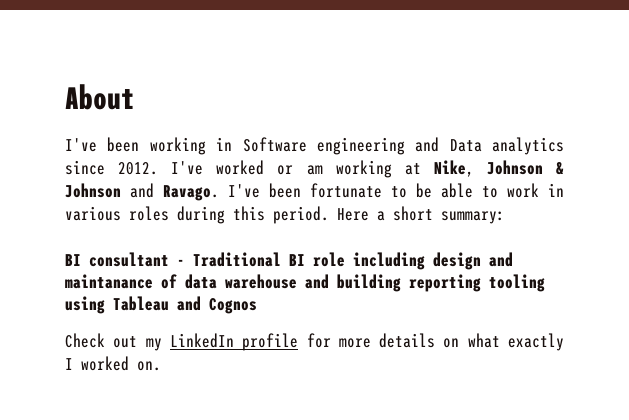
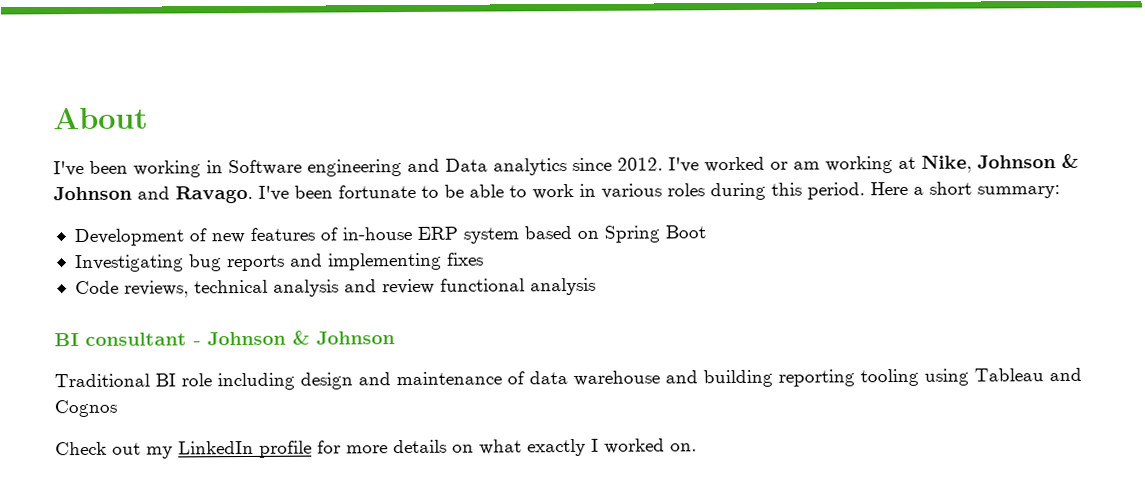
+ Development of new features of in-house ERP system based on Spring Boot
+ Investigating bug reports and implementing fixes
+ Code reviews, technical analysis and review functional analysis
- BI consultant - Traditional BI role including design and maintanance of data warehouse and building reporting tooling using Tableau and Cognos
+ BI consultant - Johnson & Johnson
+ Traditional BI role including design and maintenance of data warehouse and building reporting tooling using Tableau and Cognos

